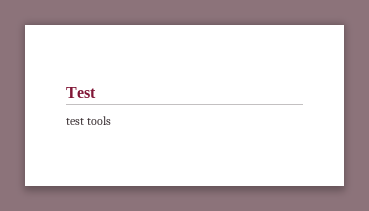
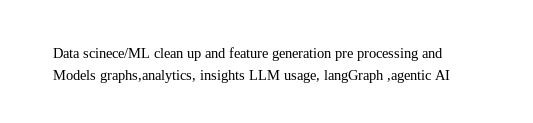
- Test
- test tools
+ Data scinece/ML clean up and feature generation pre processing and Models graphs,analytics, insights LLM usage, langGraph ,agentic AI

